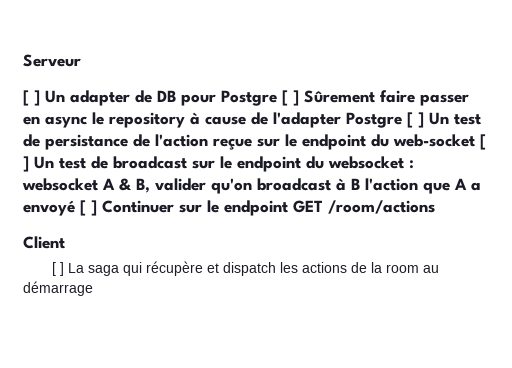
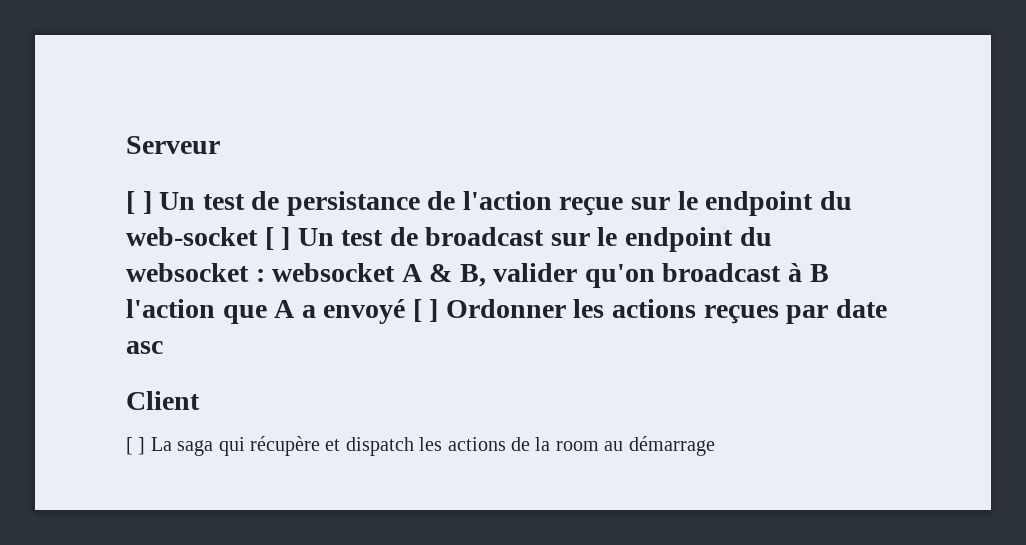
- [ ] Un adapter de DB pour Postgre [ ] Sûrement faire passer en async le repository à cause de l'adapter Postgre [ ] Un test de persistance de l'action reçue sur le endpoint du web-socket [ ] Un test de broadcast sur le endpoint du websocket : websocket A & B, valider qu'on broadcast à B l'action que A a envoyé [ ] Continuer sur le endpoint GET /room/actions
+ [ ] Un test de persistance de l'action reçue sur le endpoint du web-socket [ ] Un test de broadcast sur le endpoint du websocket : websocket A & B, valider qu'on broadcast à B l'action que A a envoyé [ ] Ordonner les actions reçues par date asc

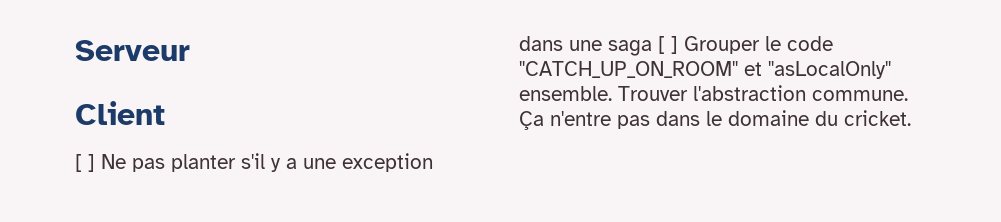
- [ ] Un test de persistance de l'action reçue sur le endpoint du web-socket [ ] Un test de broadcast sur le endpoint du websocket : websocket A & B, valider qu'on broadcast à B l'action que A a envoyé [ ] Ordonner les actions reçues par date asc
  Client
- [ ] La saga qui récupère et dispatch les actions de la room au démarrage
+ [ ] Ne pas planter s'il y a une exception dans une saga [ ] Grouper le code "CATCH_UP_ON_ROOM" et "asLocalOnly" ensemble. Trouver l'abstraction commune. Ça n'entre pas dans le domaine du cricket.

